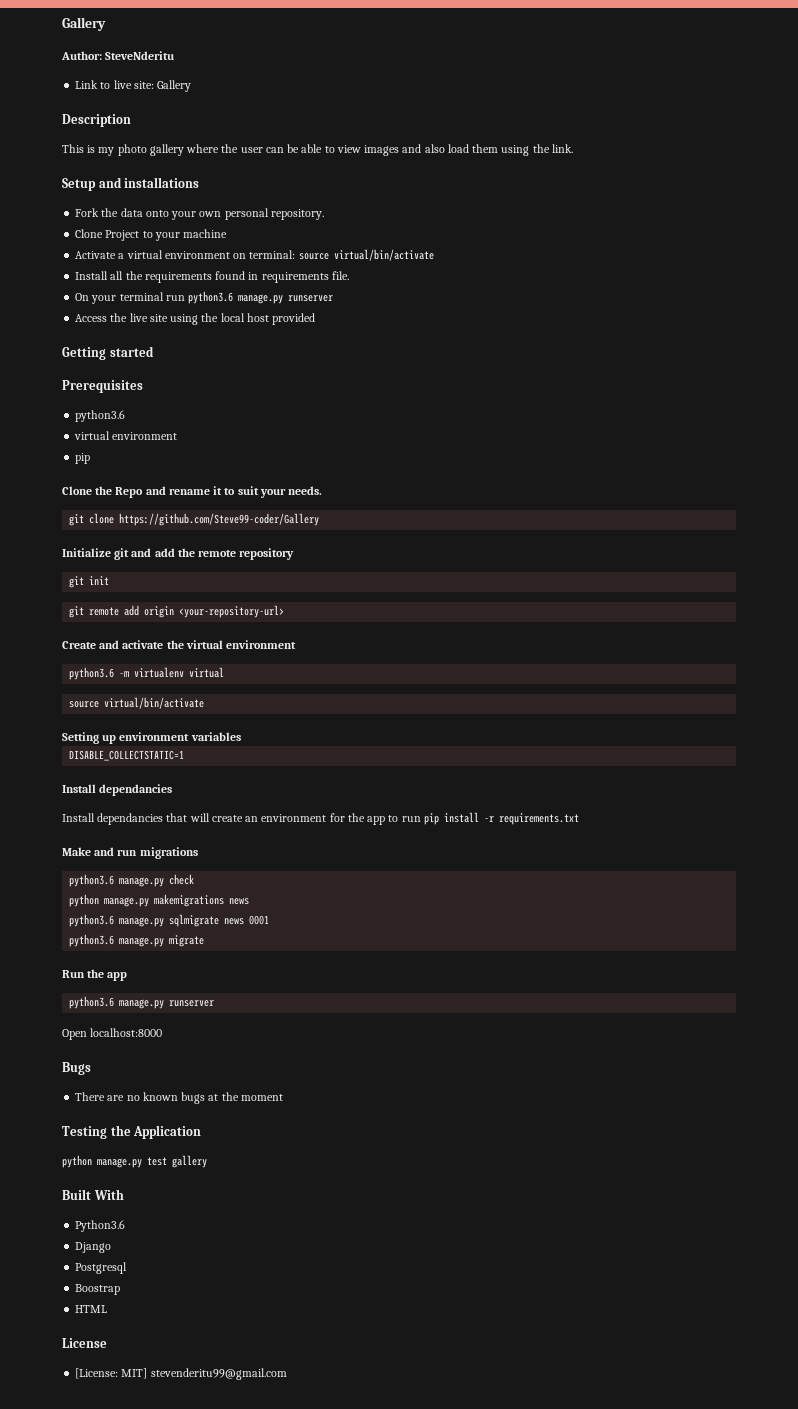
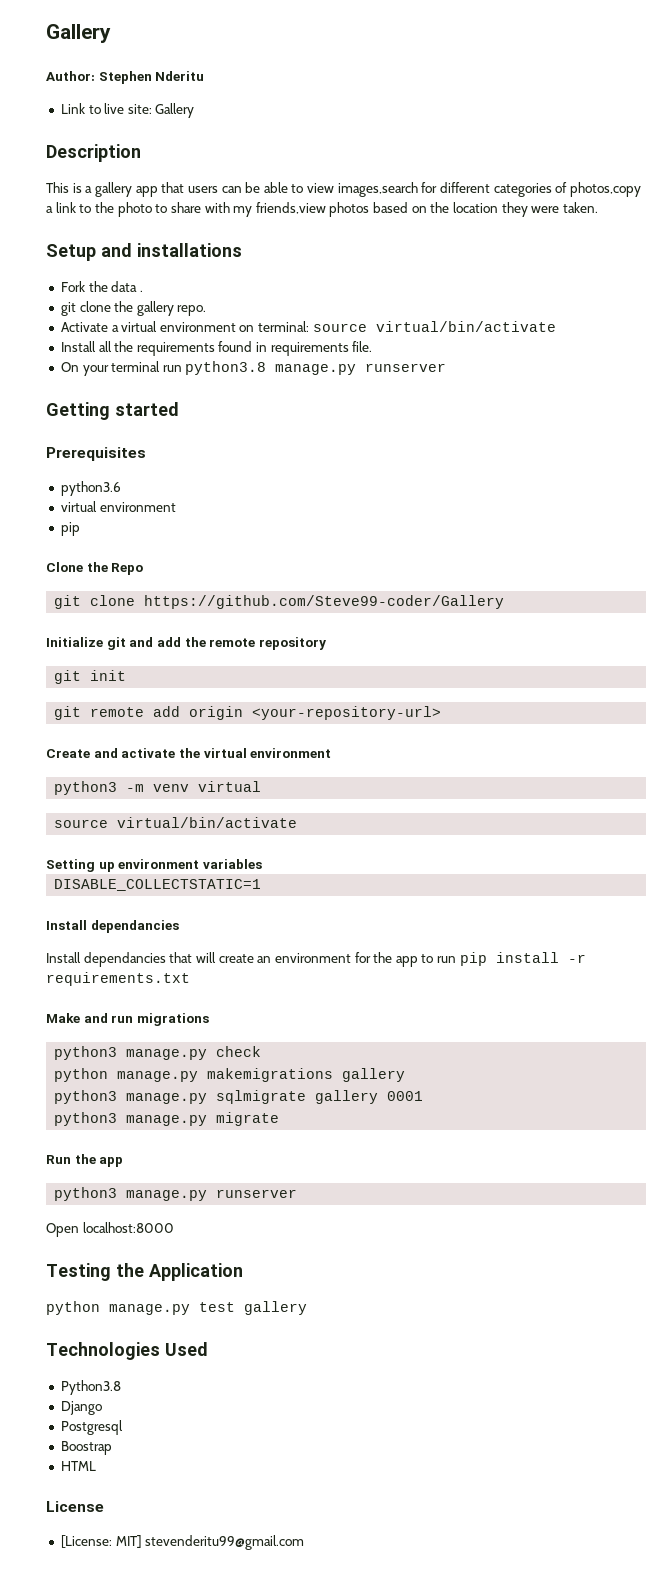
- Author: SteveNderitu
+ Author: Stephen Nderitu
- This is my photo gallery where the user can be able to view images and also load them using the link.
+ This is a gallery app that users can be able to view images,search for different categories of photos,copy a link to the photo to share with my friends,view photos based on the location they were taken.
- Fork the data onto your own personal repository.
- Clone Project to your machine
+ Fork the data .
+ git clone the gallery repo.
- On your terminal run python3.6 manage.py runserver
- Access the live site using the local host provided
+ On your terminal run python3.8 manage.py runserver
- Clone the Repo and rename it to suit your needs.
+ Clone the Repo
- python3.6 -m virtualenv virtual
+ python3 -m venv virtual
- python3.6 manage.py check
+ python3 manage.py check
- python manage.py makemigrations news
- python3.6 manage.py sqlmigrate news 0001
+ python manage.py makemigrations gallery
+ python3 manage.py sqlmigrate gallery 0001
- python3.6 manage.py migrate
+ python3 manage.py migrate
  Run the app
- python3.6 manage.py runserver
+ python3 manage.py runserver
- Bugs
- There are no known bugs at the moment
- Built With
- Python3.6
+ Technologies Used
+ Python3.8

